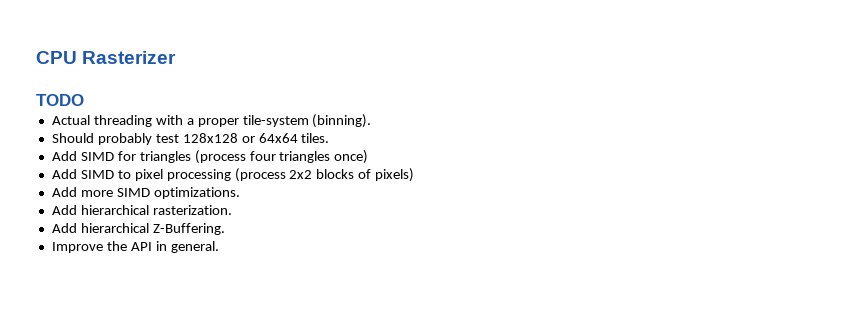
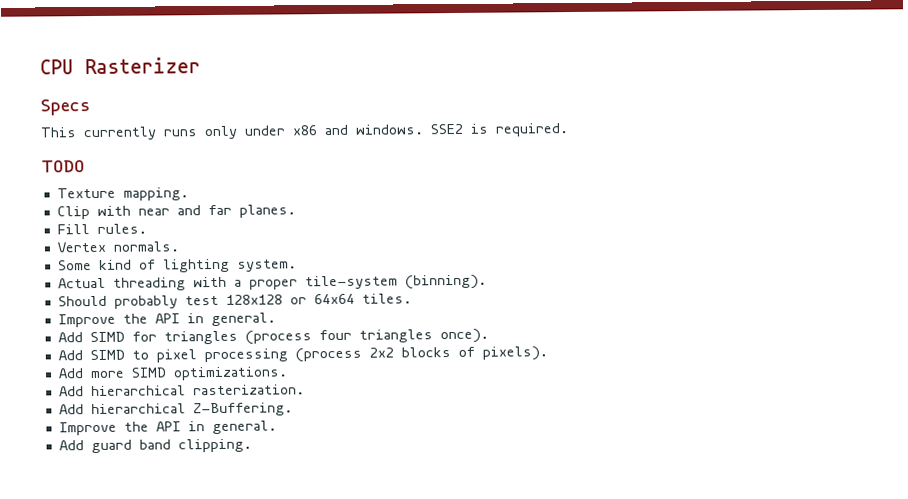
+ Specs
+ This currently runs only under x86 and windows. SSE2 is required.
  TODO
+ Texture mapping.
+ Clip with near and far planes.
+ Fill rules.
+ Vertex normals.
+ Some kind of lighting system.
  Should probably test 128x128 or 64x64 tiles.
+ Improve the API in general.
- Add SIMD for triangles (process four triangles once)
+ Add SIMD for triangles (process four triangles once).
- Add SIMD to pixel processing (process 2x2 blocks of pixels)
+ Add SIMD to pixel processing (process 2x2 blocks of pixels).
+ Add guard band clipping.

